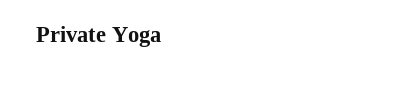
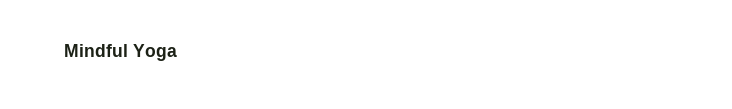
- Private Yoga
+ Mindful Yoga

